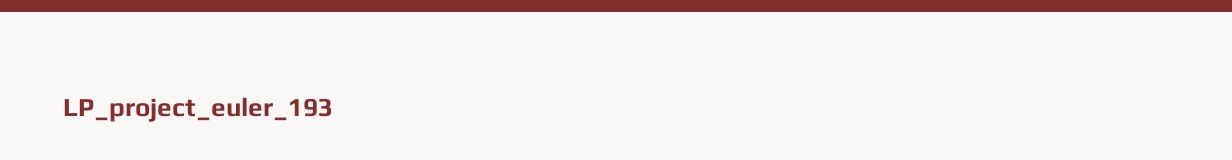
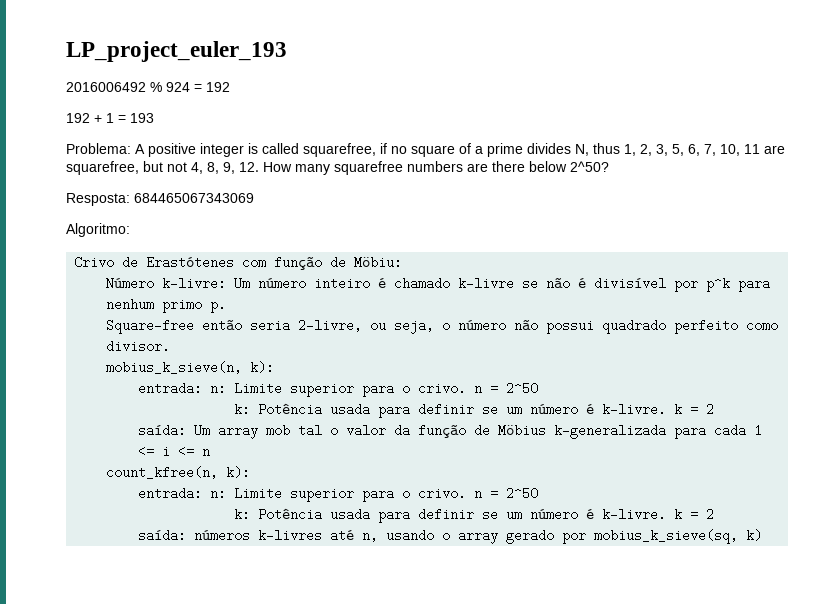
+ 2016006492 % 924 = 192
+ 192 + 1 = 193
+ Problema: A positive integer is called squarefree, if no square of a prime divides N, thus 1, 2, 3, 5, 6, 7, 10, 11 are squarefree, but not 4, 8, 9, 12. How many squarefree numbers are there below 2^50?
+ Resposta: 684465067343069
+ Algoritmo:
+ Crivo de Erastótenes com função de Möbiu:
+ Número k-livre: Um número inteiro é chamado k-livre se não é divisível por p^k para nenhum primo p.
+ Square-free então seria 2-livre, ou seja, o número não possui quadrado perfeito como divisor.
+ mobius_k_sieve(n, k):
+ entrada: n: Limite superior para o crivo. n = 2^50
+ k: Potência usada para definir se um número é k-livre. k = 2
+ saída: Um array mob tal o valor da função de Möbius k-generalizada para cada 1 <= i <= n
+ count_kfree(n, k):
+ entrada: n: Limite superior para o crivo. n = 2^50
+ k: Potência usada para definir se um número é k-livre. k = 2
+ saída: números k-livres até n, usando o array gerado por mobius_k_sieve(sq, k)

